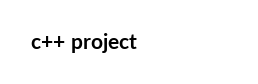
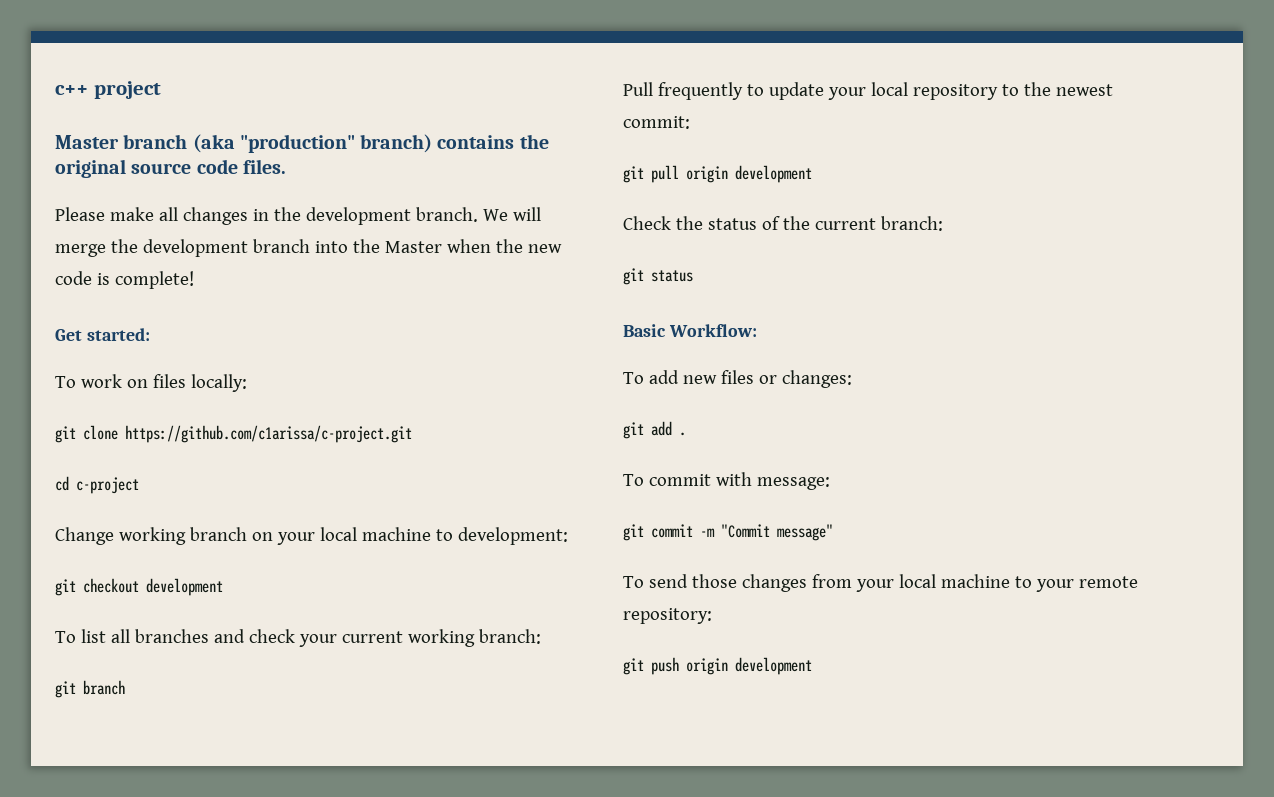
+ Master branch (aka "production" branch) contains the original source code files.
+ Please make all changes in the development branch. We will merge the development branch into the Master when the new code is complete!
+ Get started:
+ To work on files locally:
+ git clone https://github.com/c1arissa/c-project.git
+ cd c-project
+ Change working branch on your local machine to development:
+ git checkout development
+ To list all branches and check your current working branch:
+ git branch
+ Pull frequently to update your local repository to the newest commit:
+ git pull origin development
+ Check the status of the current branch:
+ git status
+ Basic Workflow:
+ To add new files or changes:
+ git add .
+ To commit with message:
+ git commit -m "Commit message"
+ To send those changes from your local machine to your remote repository:
+ git push origin development

